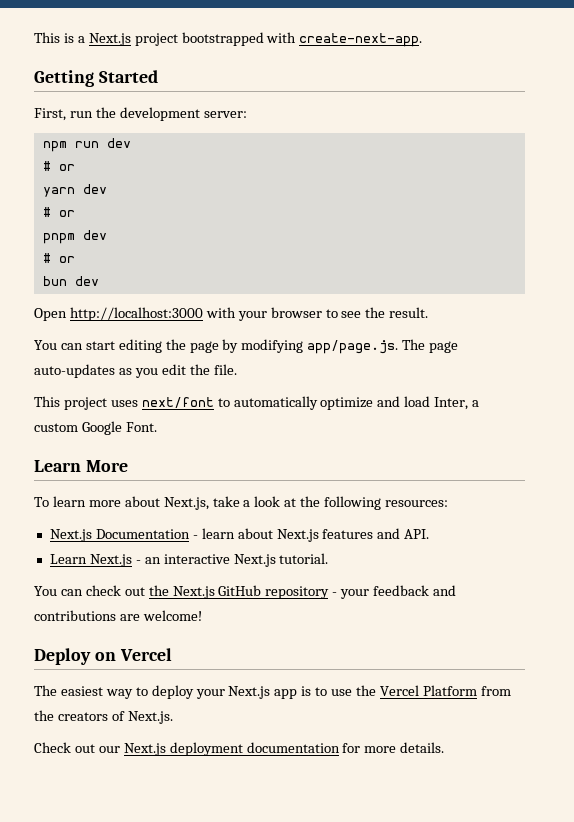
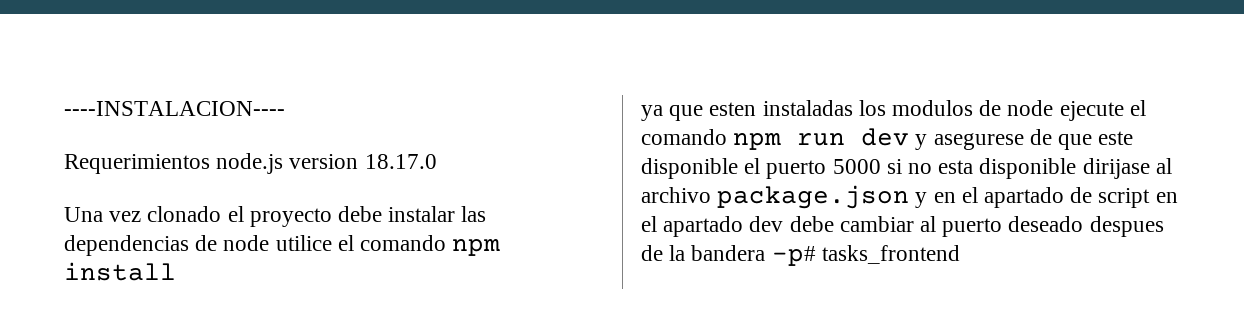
- This is a Next.js project bootstrapped with create-next-app.
- Getting Started
- First, run the development server:
- npm run dev
- # or
- yarn dev
- # or
- pnpm dev
- # or
- bun dev
- Open http://localhost:3000 with your browser to see the result.
- You can start editing the page by modifying app/page.js. The page auto-updates as you edit the file.
- This project uses next/font to automatically optimize and load Inter, a custom Google Font.
- Learn More
- To learn more about Next.js, take a look at the following resources:
- Next.js Documentation - learn about Next.js features and API.
- Learn Next.js - an interactive Next.js tutorial.
- You can check out the Next.js GitHub repository - your feedback and contributions are welcome!
- Deploy on Vercel
- The easiest way to deploy your Next.js app is to use the Vercel Platform from the creators of Next.js.
- Check out our Next.js deployment documentation for more details.
+ ----INSTALACION----
+ Requerimientos node.js version 18.17.0
+ Una vez clonado el proyecto debe instalar las dependencias de node utilice el comando npm install
+ ya que esten instaladas los modulos de node ejecute el comando npm run dev y asegurese de que este disponible el puerto 5000 si no esta disponible dirijase al archivo package.json y en el apartado de script en el apartado dev debe cambiar al puerto deseado despues de la bandera -p# tasks_frontend

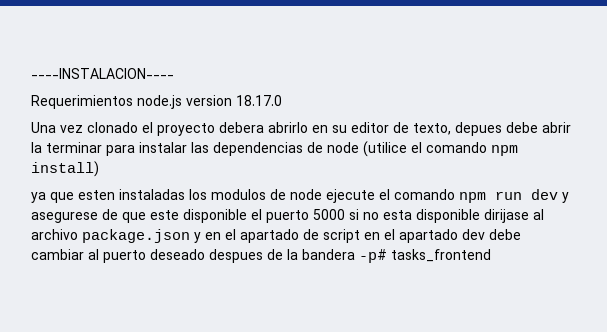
- Una vez clonado el proyecto debe instalar las dependencias de node utilice el comando npm install
+ Una vez clonado el proyecto debera abrirlo en su editor de texto, depues debe abrir la terminar para instalar las dependencias de node (utilice el comando npm install)

